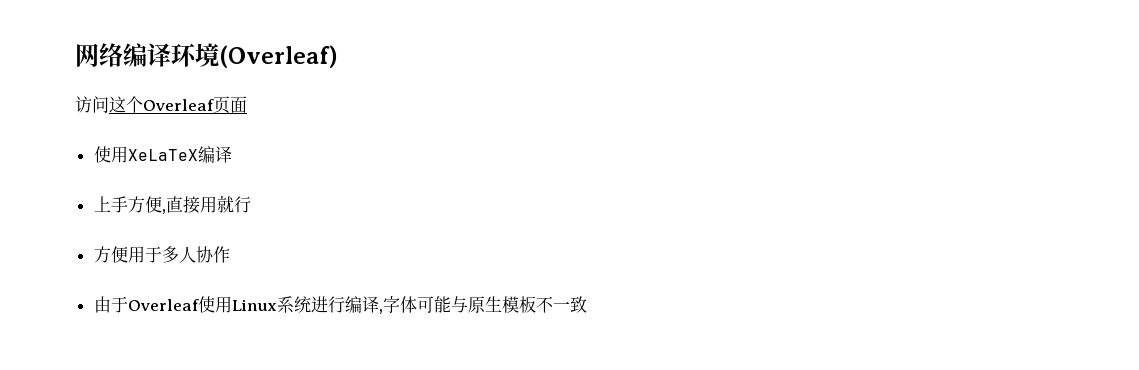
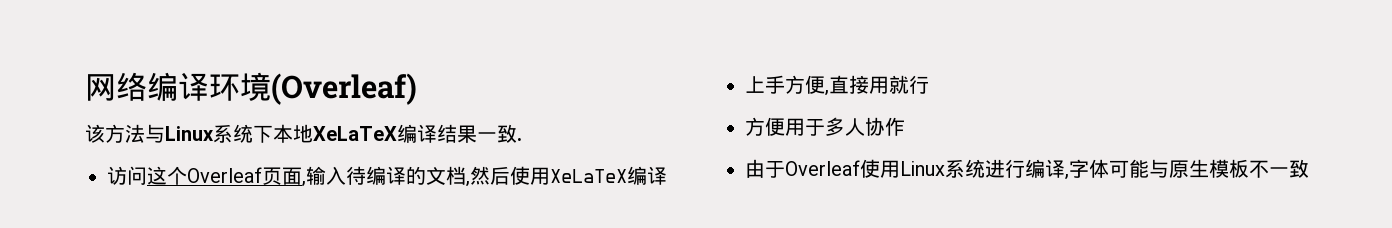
- 访问这个Overleaf页面
- 使用XeLaTeX编译
+ 该方法与Linux系统下本地XeLaTeX编译结果一致.
+ 访问这个Overleaf页面,输入待编译的文档,然后使用XeLaTeX编译

